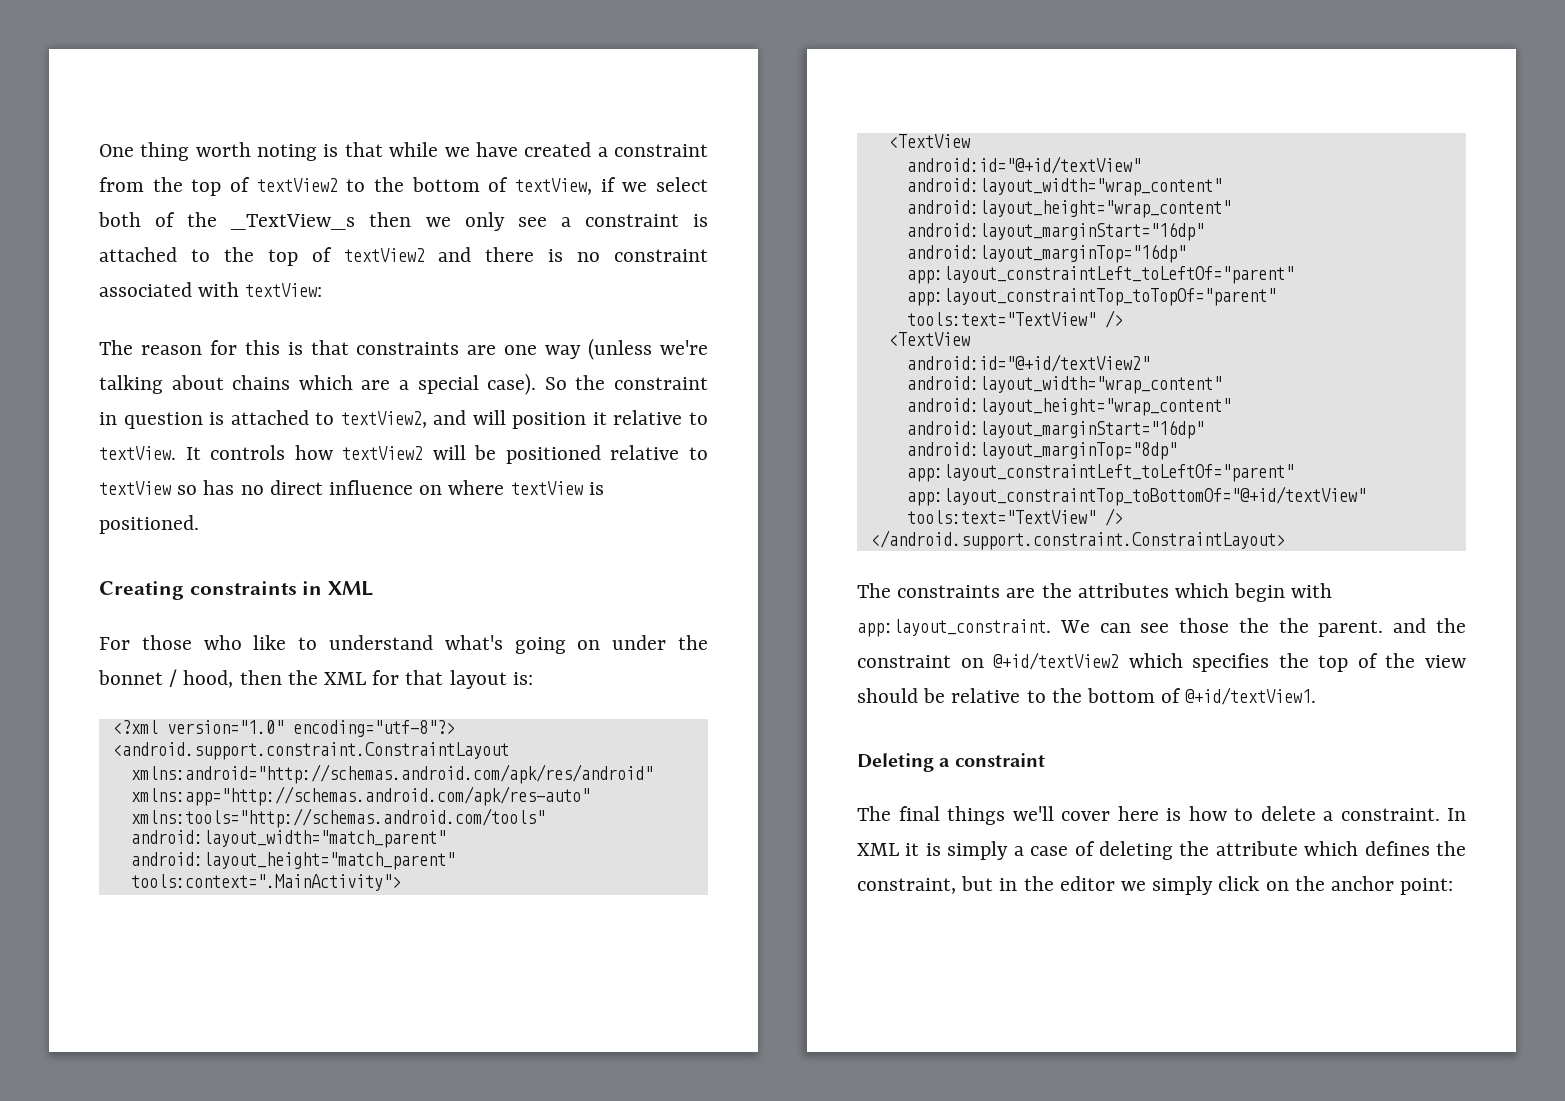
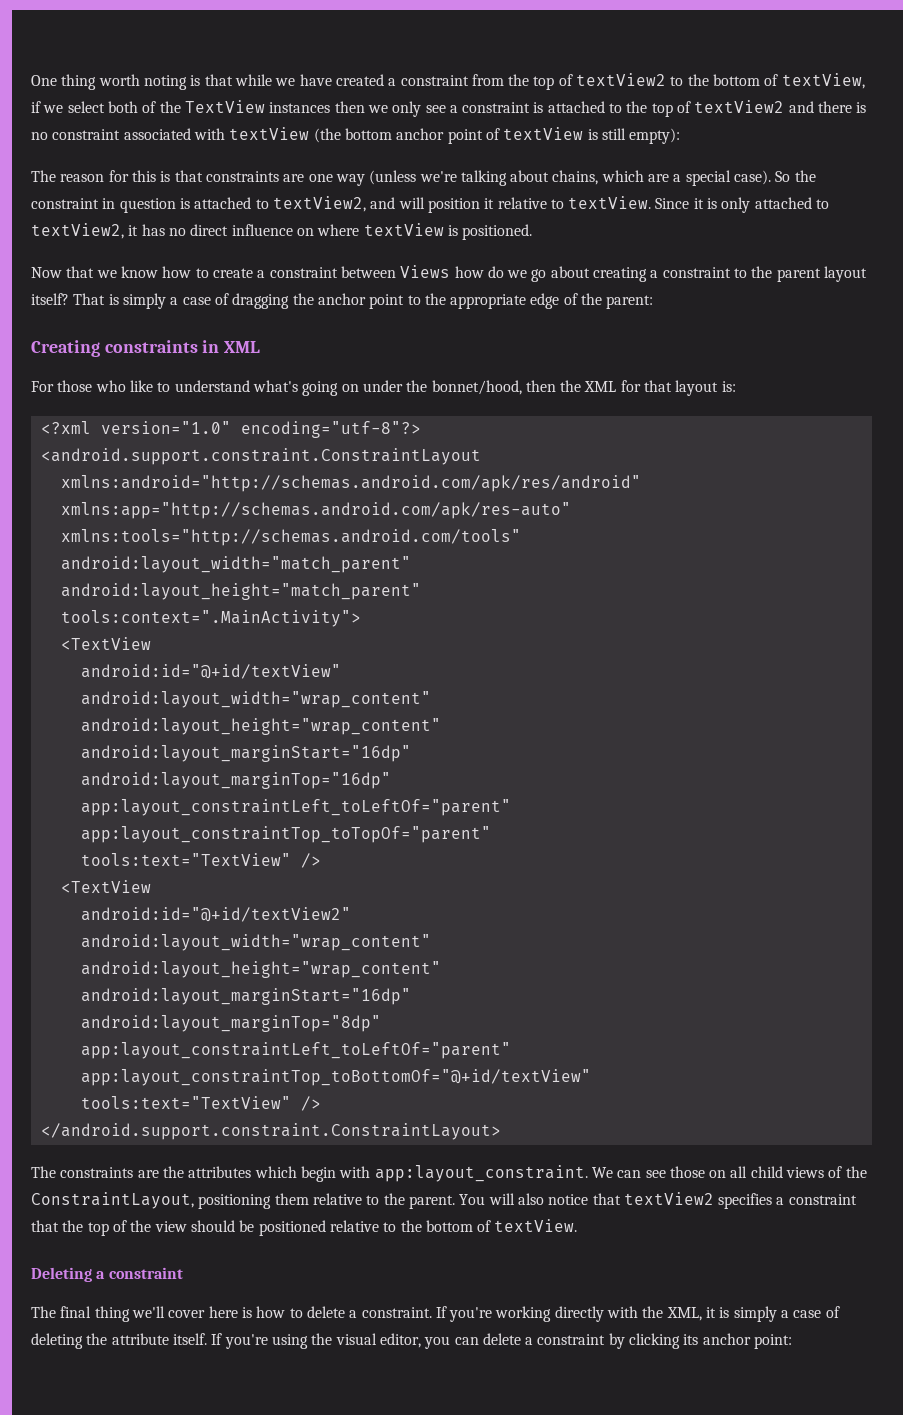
- One thing worth noting is that while we have created a constraint from the top of textView2 to the bottom of textView, if we select both of the _TextView_s then we only see a constraint is attached to the top of textView2 and there is no constraint associated with textView:
+ One thing worth noting is that while we have created a constraint from the top of textView2 to the bottom of textView, if we select both of the TextView instances then we only see a constraint is attached to the top of textView2 and there is no constraint associated with textView (the bottom anchor point of textView is still empty):
- The reason for this is that constraints are one way (unless we're talking about chains which are a special case).
+ The reason for this is that constraints are one way (unless we're talking about chains, which are a special case).
- It controls how textView2 will be positioned relative to textView so has no direct influence on where textView is positioned.
+ Since it is only attached to textView2, it has no direct influence on where textView is positioned.
+ Now that we know how to create a constraint between Views how do we go about creating a constraint to the parent layout itself? That is simply a case of dragging the anchor point to the appropriate edge of the parent:
- For those who like to understand what's going on under the bonnet / hood, then the XML for that layout is:
+ For those who like to understand what's going on under the bonnet/hood, then the XML for that layout is:
- We can see those the the parent. and the constraint on @+id/textView2 which specifies the top of the view should be relative to the bottom of @+id/textView1.
+ We can see those on all child views of the ConstraintLayout, positioning them relative to the parent. You will also notice that textView2 specifies a constraint that the top of the view should be positioned relative to the bottom of textView.
- The final things we'll cover here is how to delete a constraint.
+ The final thing we'll cover here is how to delete a constraint.
- In XML it is simply a case of deleting the attribute which defines the constraint, but in the editor we simply click on the anchor point:
+ If you're working directly with the XML, it is simply a case of deleting the attribute itself. If you're using the visual editor, you can delete a constraint by clicking its anchor point:

